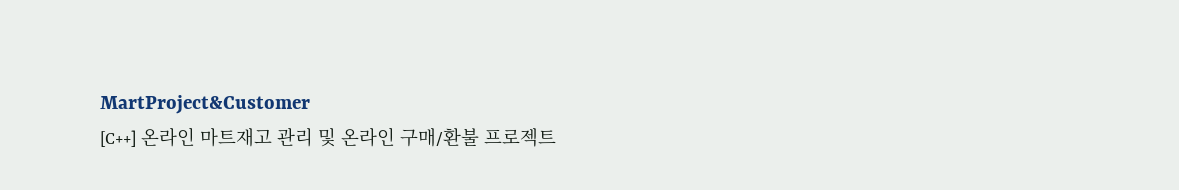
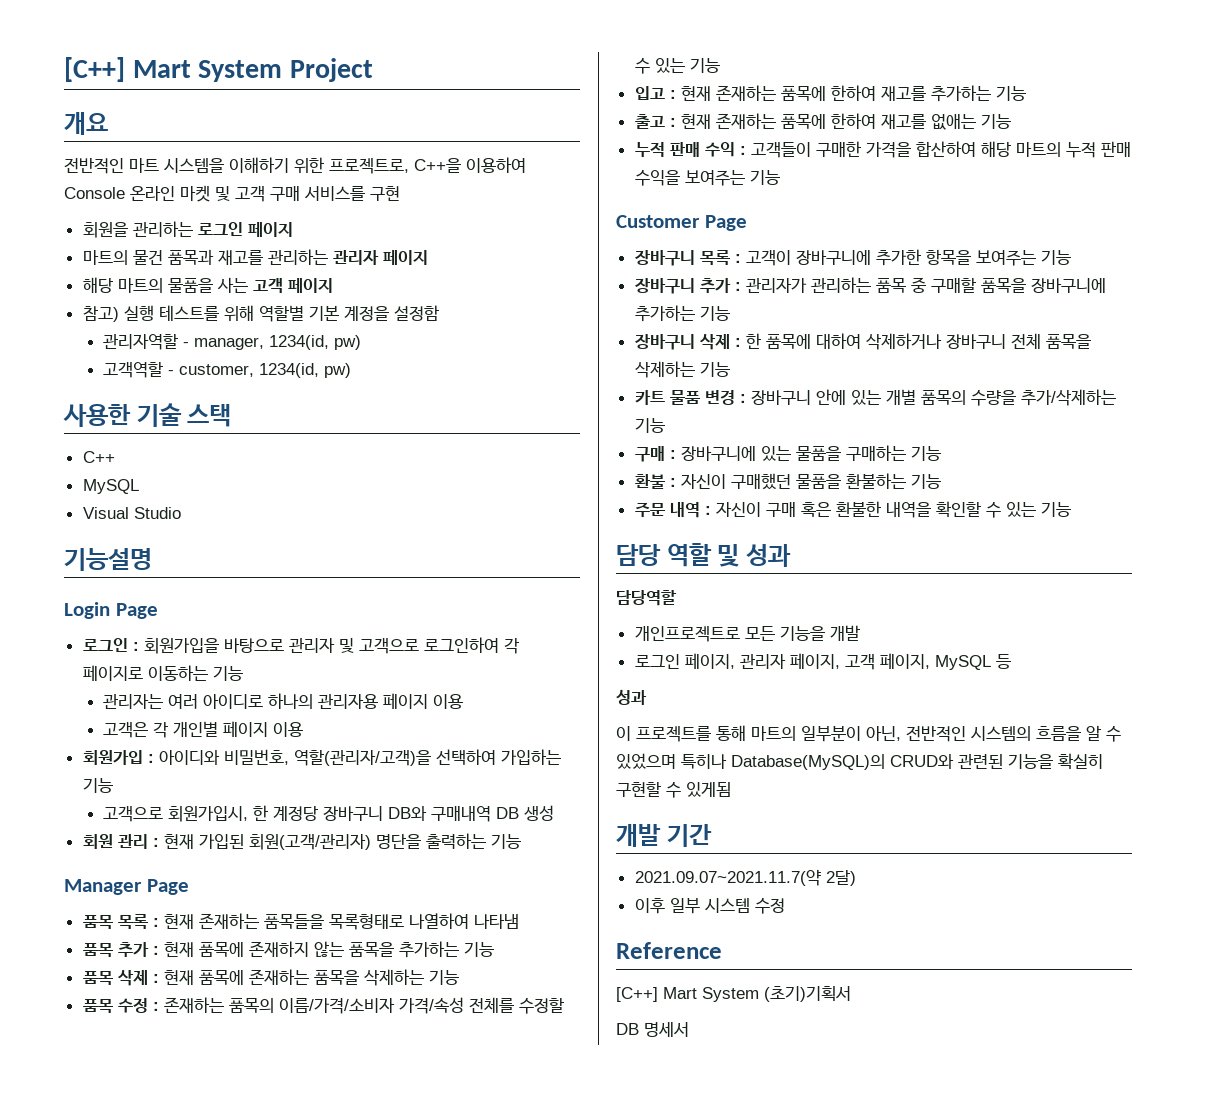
- MartProject&Customer
- [C++] 온라인 마트재고 관리 및 온라인 구매/환불 프로젝트
+ [C++] Mart System Project
+ 개요
+ 전반적인 마트 시스템을 이해하기 위한 프로젝트로, C++을 이용하여 Console 온라인 마켓 및 고객 구매 서비스를 구현
+ 회원을 관리하는 로그인 페이지
+ 마트의 물건 품목과 재고를 관리하는 관리자 페이지
+ 해당 마트의 물품을 사는 고객 페이지
+ 참고) 실행 테스트를 위해 역할별 기본 계정을 설정함
+ 관리자역할 - manager, 1234(id, pw)
+ 고객역할 - customer, 1234(id, pw)
+ 사용한 기술 스택
+ C++
+ MySQL
+ Visual Studio
+ 기능설명
+ Login Page
+ 로그인 : 회원가입을 바탕으로 관리자 및 고객으로 로그인하여 각 페이지로 이동하는 기능
+ 관리자는 여러 아이디로 하나의 관리자용 페이지 이용
+ 고객은 각 개인별 페이지 이용
+ 회원가입 : 아이디와 비밀번호, 역할(관리자/고객)을 선택하여 가입하는 기능
+ 고객으로 회원가입시, 한 계정당 장바구니 DB와 구매내역 DB 생성
+ 회원 관리 : 현재 가입된 회원(고객/관리자) 명단을 출력하는 기능
+ Manager Page
+ 품목 목록 : 현재 존재하는 품목들을 목록형태로 나열하여 나타냄
+ 품목 추가 : 현재 품목에 존재하지 않는 품목을 추가하는 기능
+ 품목 삭제 : 현재 품목에 존재하는 품목을 삭제하는 기능
+ 품목 수정 : 존재하는 품목의 이름/가격/소비자 가격/속성 전체를 수정할 수 있는 기능
+ 입고 : 현재 존재하는 품목에 한하여 재고를 추가하는 기능
+ 출고 : 현재 존재하는 품목에 한하여 재고를 없애는 기능
+ 누적 판매 수익 : 고객들이 구매한 가격을 합산하여 해당 마트의 누적 판매 수익을 보여주는 기능
+ Customer Page
+ 장바구니 목록 : 고객이 장바구니에 추가한 항목을 보여주는 기능
+ 장바구니 추가 : 관리자가 관리하는 품목 중 구매할 품목을 장바구니에 추가하는 기능
+ 장바구니 삭제 : 한 품목에 대하여 삭제하거나 장바구니 전체 품목을 삭제하는 기능
+ 카트 물품 변경 : 장바구니 안에 있는 개별 품목의 수량을 추가/삭제하는 기능
+ 구매 : 장바구니에 있는 물품을 구매하는 기능
+ 환불 : 자신이 구매했던 물품을 환불하는 기능
+ 주문 내역 : 자신이 구매 혹은 환불한 내역을 확인할 수 있는 기능
+ 담당 역할 및 성과
+ 담당역할
+ 개인프로젝트로 모든 기능을 개발
+ 로그인 페이지, 관리자 페이지, 고객 페이지, MySQL 등
+ 성과
+ 이 프로젝트를 통해 마트의 일부분이 아닌, 전반적인 시스템의 흐름을 알 수 있었으며 특히나 Database(MySQL)의 CRUD와 관련된 기능을 확실히 구현할 수 있게됨
+ 개발 기간
+ 2021.09.07~2021.11.7(약 2달)
+ 이후 일부 시스템 수정
+ Reference
+ [C++] Mart System (초기)기획서
+ DB 명세서

